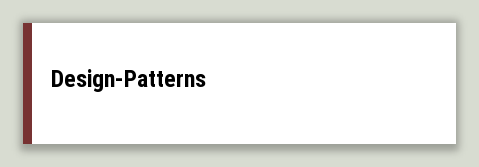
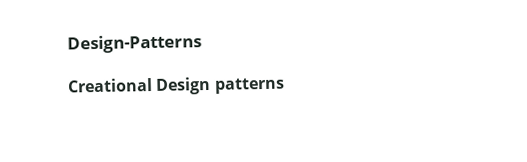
+ Creational Design patterns

